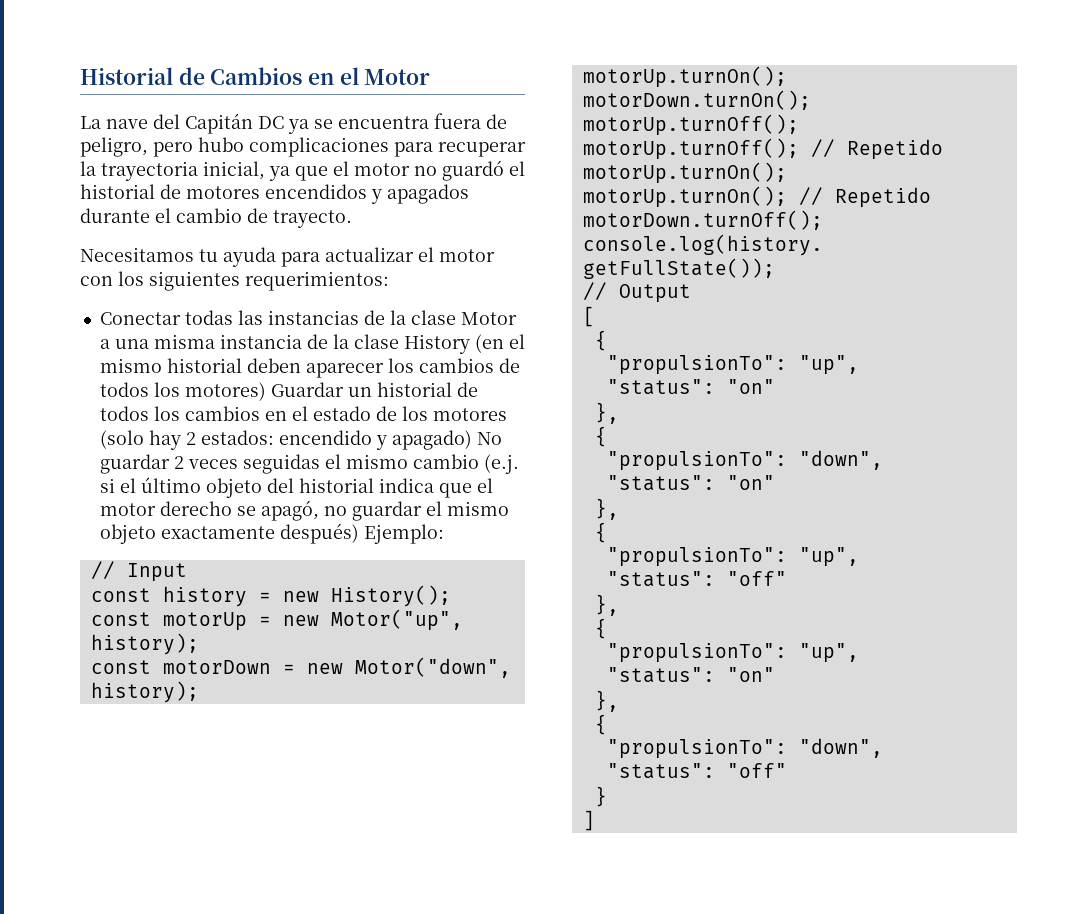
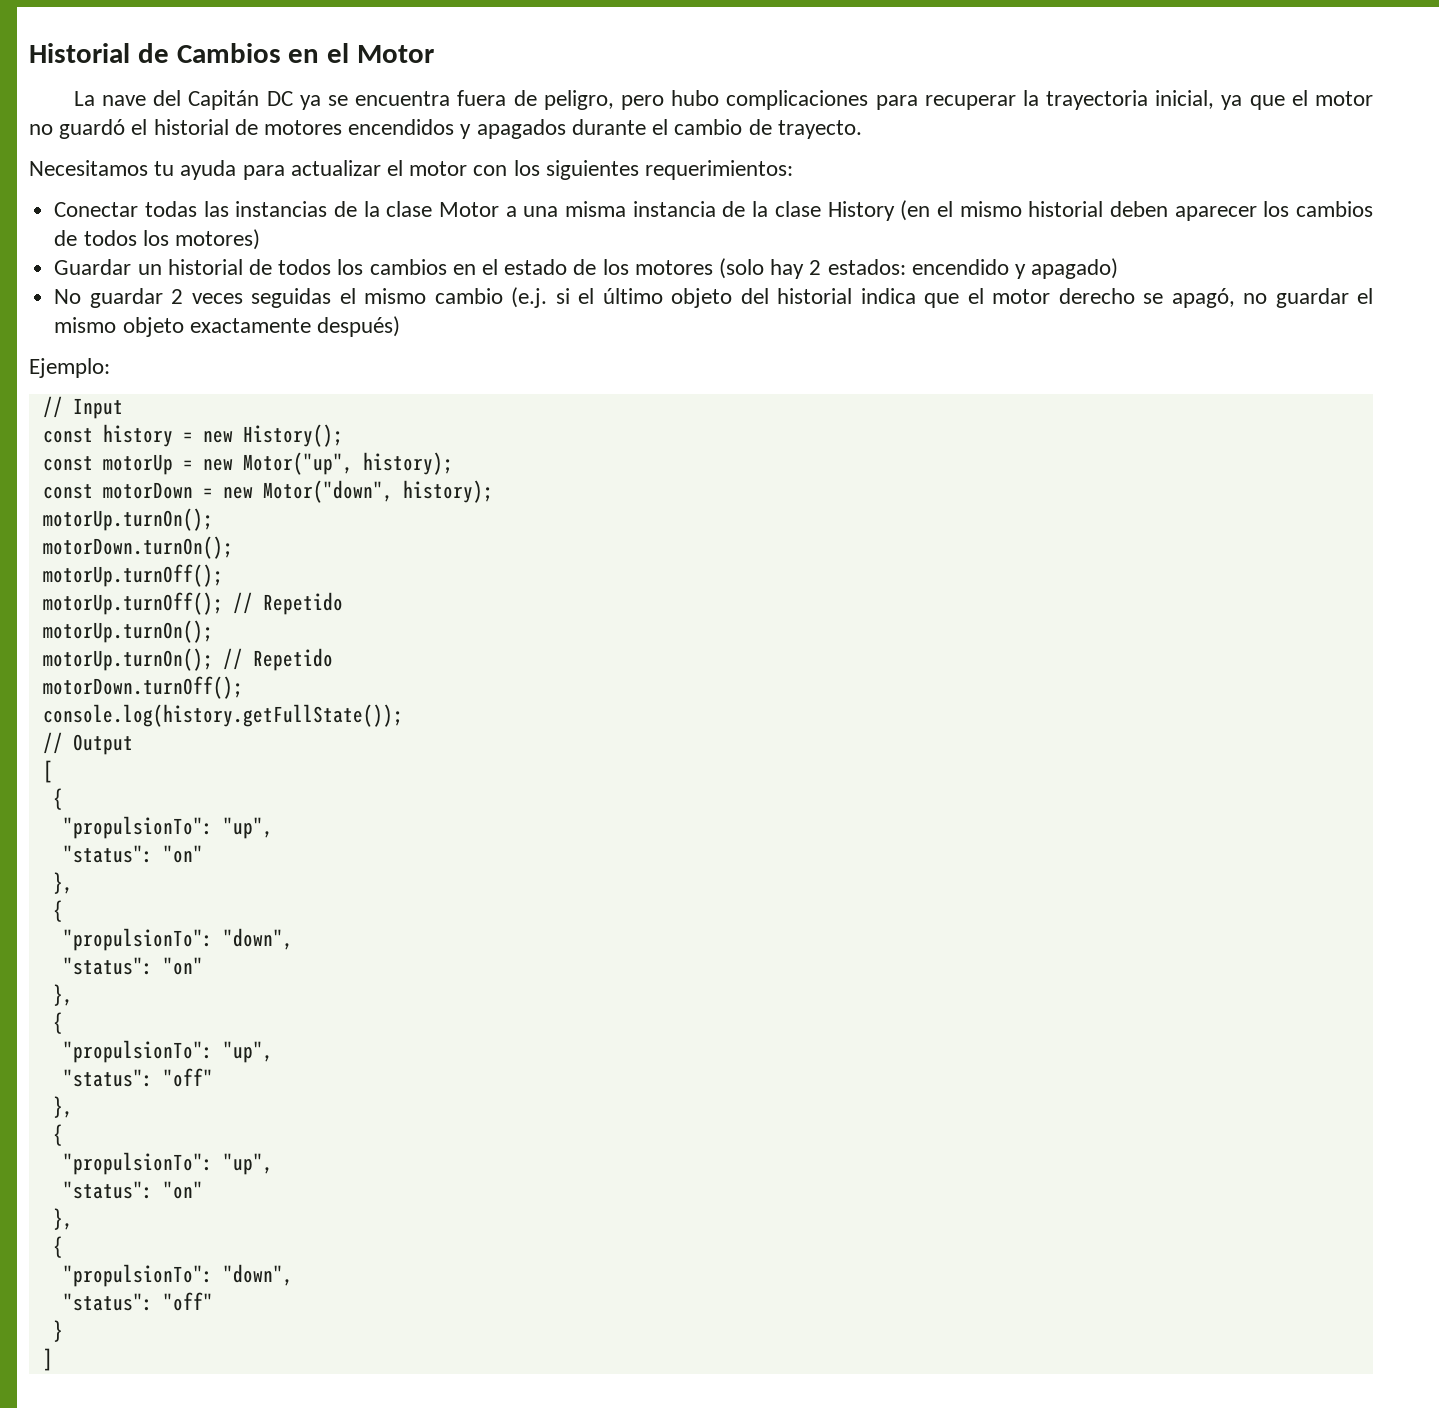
- Conectar todas las instancias de la clase Motor a una misma instancia de la clase History (en el mismo historial deben aparecer los cambios de todos los motores) Guardar un historial de todos los cambios en el estado de los motores (solo hay 2 estados:
+ Conectar todas las instancias de la clase Motor a una misma instancia de la clase History (en el mismo historial deben aparecer los cambios de todos los motores)
+ Guardar un historial de todos los cambios en el estado de los motores (solo hay 2 estados:
- encendido y apagado) No guardar 2 veces seguidas el mismo cambio (e.j. si el último objeto del historial indica que el motor derecho se apagó, no guardar el mismo objeto exactamente después) Ejemplo:
+ encendido y apagado)
+ No guardar 2 veces seguidas el mismo cambio (e.j. si el último objeto del historial indica que el motor derecho se apagó, no guardar el mismo objeto exactamente después)
+ Ejemplo:

